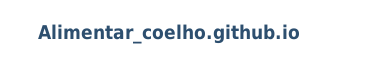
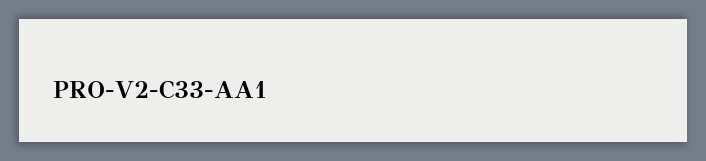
- Alimentar_coelho.github.io
+ PRO-V2-C33-AA1

